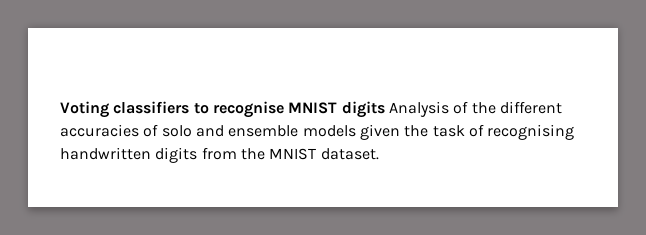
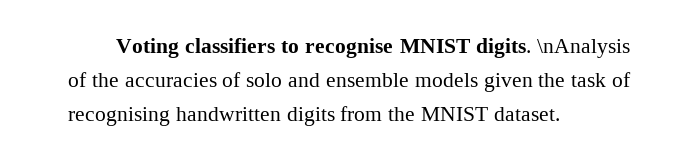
- Voting classifiers to recognise MNIST digits Analysis of the different accuracies of solo and ensemble models given the task of recognising handwritten digits from the MNIST dataset.
+ Voting classifiers to recognise MNIST digits. \nAnalysis of the accuracies of solo and ensemble models given the task of recognising handwritten digits from the MNIST dataset.

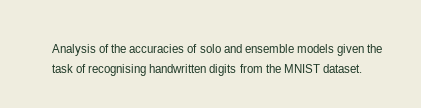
- Voting classifiers to recognise MNIST digits. \nAnalysis of the accuracies of solo and ensemble models given the task of recognising handwritten digits from the MNIST dataset.
+ Analysis of the accuracies of solo and ensemble models given the task of recognising handwritten digits from the MNIST dataset.

